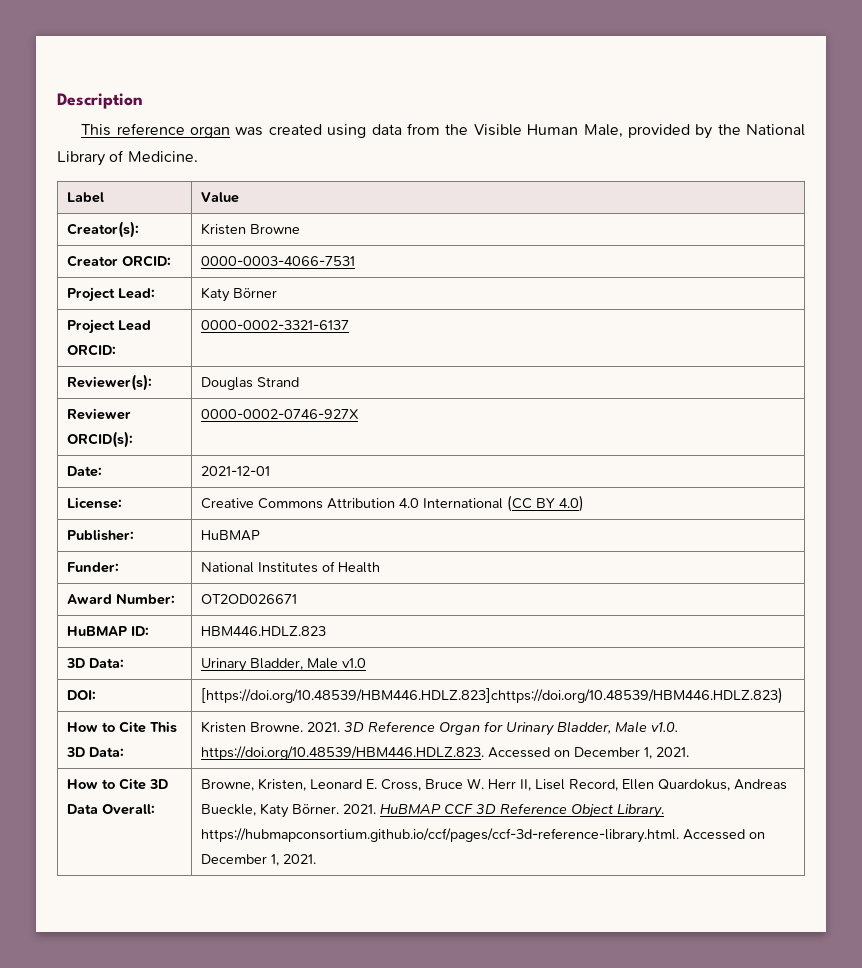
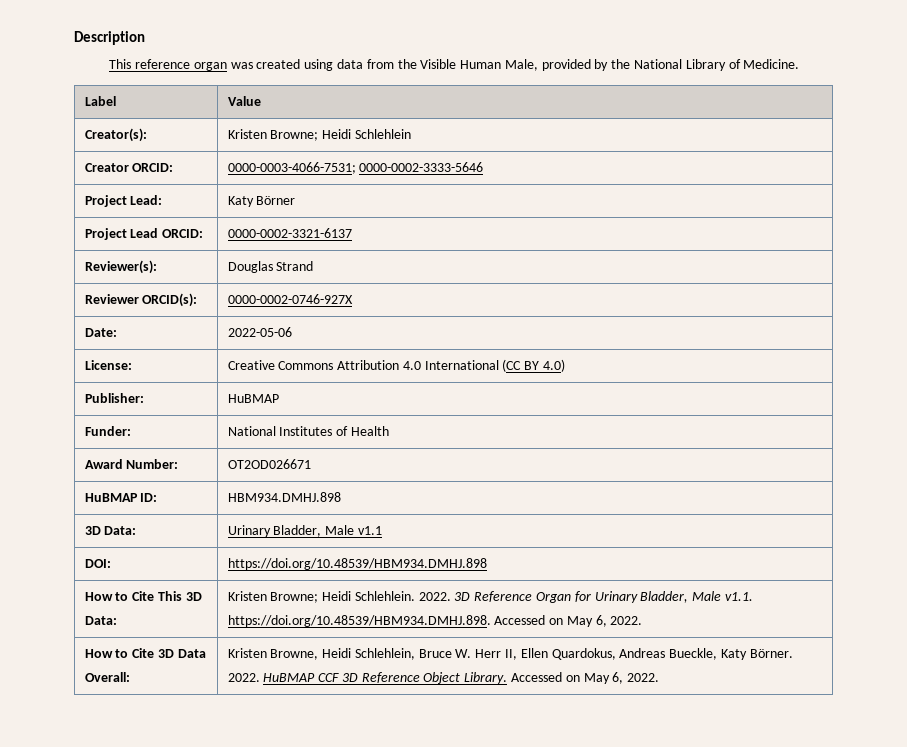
- Creator(s): | Kristen Browne
+ Creator(s): | Kristen Browne; Heidi Schlehlein
- Creator ORCID: | 0000-0003-4066-7531
+ Creator ORCID: | 0000-0003-4066-7531; 0000-0002-3333-5646
- Date: | 2021-12-01
+ Date: | 2022-05-06
- HuBMAP ID: | HBM446.HDLZ.823
+ HuBMAP ID: | HBM934.DMHJ.898
- 3D Data: | Urinary Bladder, Male v1.0
+ 3D Data: | Urinary Bladder, Male v1.1
- DOI: | [https://doi.org/10.48539/HBM446.HDLZ.823]chttps://doi.org/10.48539/HBM446.HDLZ.823)
+ DOI: | https://doi.org/10.48539/HBM934.DMHJ.898
- How to Cite This 3D Data: | Kristen Browne. 2021. 3D Reference Organ for Urinary Bladder, Male v1.0. https://doi.org/10.48539/HBM446.HDLZ.823. Accessed on December 1, 2021.
+ How to Cite This 3D Data: | Kristen Browne; Heidi Schlehlein. 2022. 3D Reference Organ for Urinary Bladder, Male v1.1. https://doi.org/10.48539/HBM934.DMHJ.898. Accessed on May 6, 2022.
- How to Cite 3D Data Overall: | Browne, Kristen, Leonard E. Cross, Bruce W. Herr II, Lisel Record, Ellen Quardokus, Andreas Bueckle, Katy Börner. 2021. HuBMAP CCF 3D Reference Object Library. https://hubmapconsortium.github.io/ccf/pages/ccf-3d-reference-library.html. Accessed on December 1, 2021.
+ How to Cite 3D Data Overall: | Kristen Browne, Heidi Schlehlein, Bruce W. Herr II, Ellen Quardokus, Andreas Bueckle, Katy Börner. 2022. HuBMAP CCF 3D Reference Object Library. Accessed on May 6, 2022.

